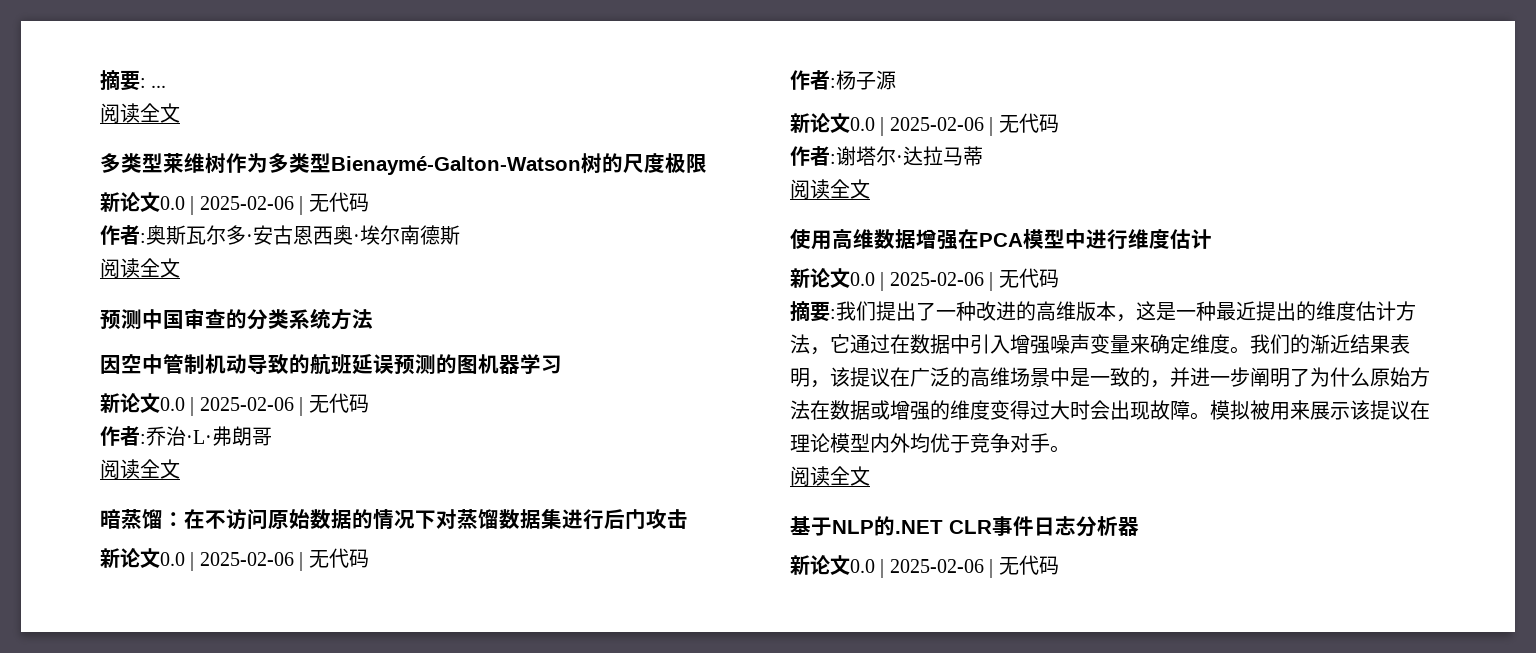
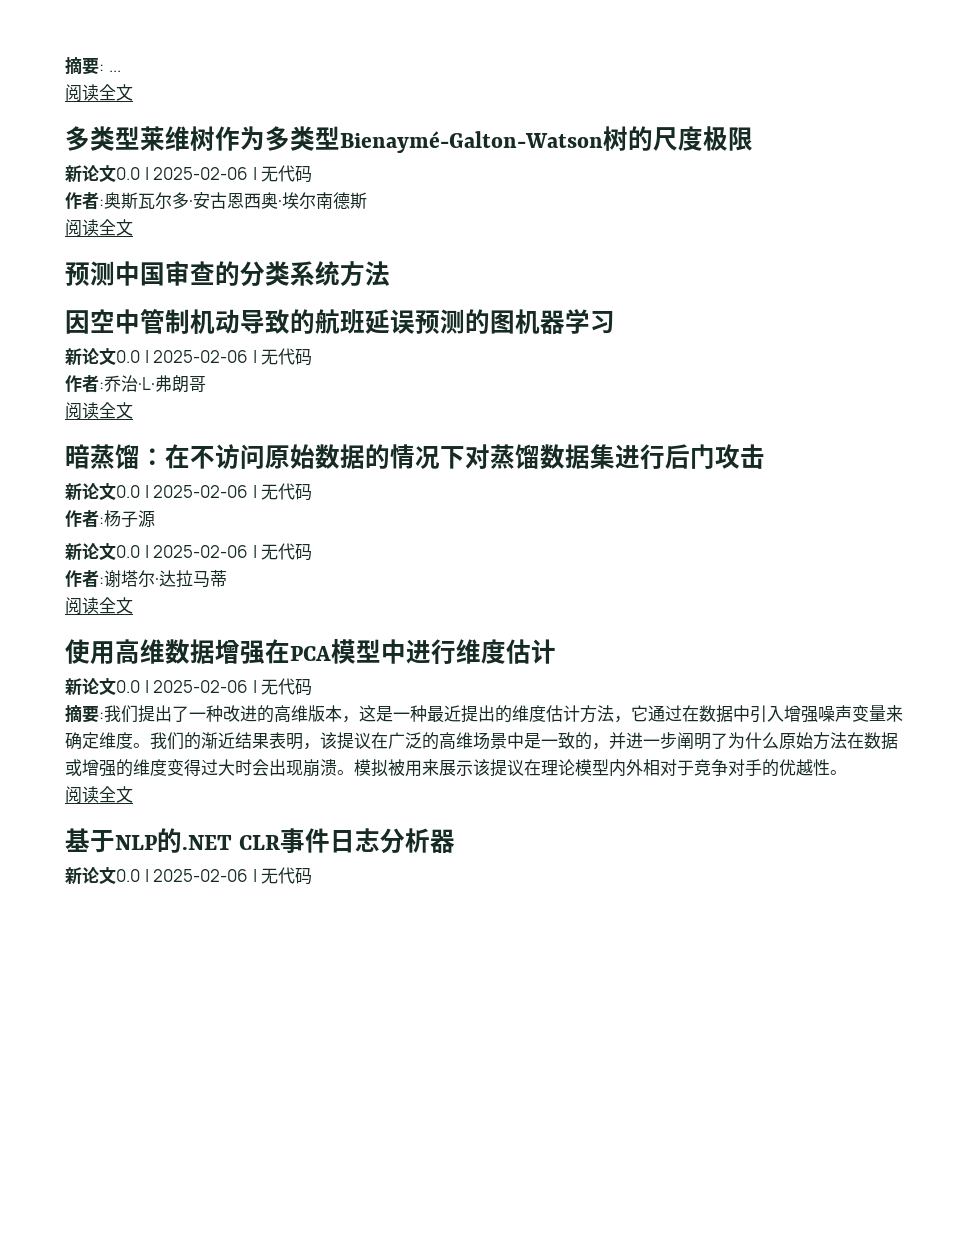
- 我们的渐近结果表明，该提议在广泛的高维场景中是一致的，并进一步阐明了为什么原始方法在数据或增强的维度变得过大时会出现故障。
+ 我们的渐近结果表明，该提议在广泛的高维场景中是一致的，并进一步阐明了为什么原始方法在数据或增强的维度变得过大时会出现崩溃。
- 模拟被用来展示该提议在理论模型内外均优于竞争对手。
+ 模拟被用来展示该提议在理论模型内外相对于竞争对手的优越性。

